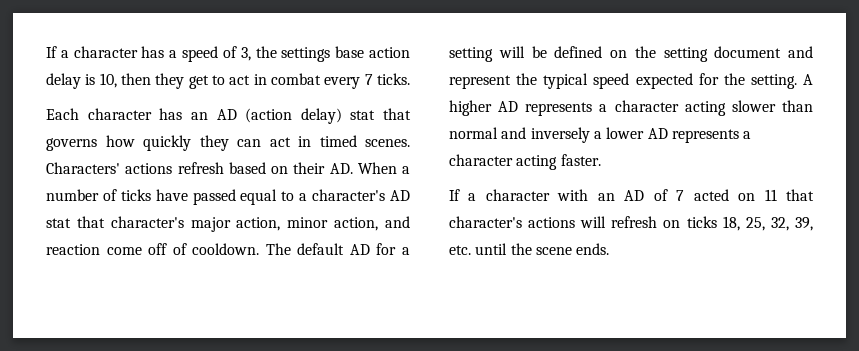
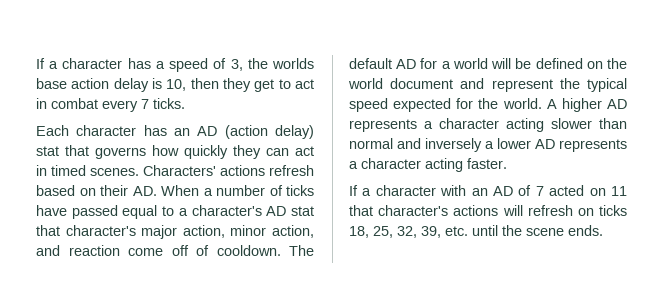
- If a character has a speed of 3, the settings base action delay is 10, then they get to act in combat every 7 ticks.
+ If a character has a speed of 3, the worlds base action delay is 10, then they get to act in combat every 7 ticks.
- The default AD for a setting will be defined on the setting document and represent the typical speed expected for the setting.
+ The default AD for a world will be defined on the world document and represent the typical speed expected for the world.

